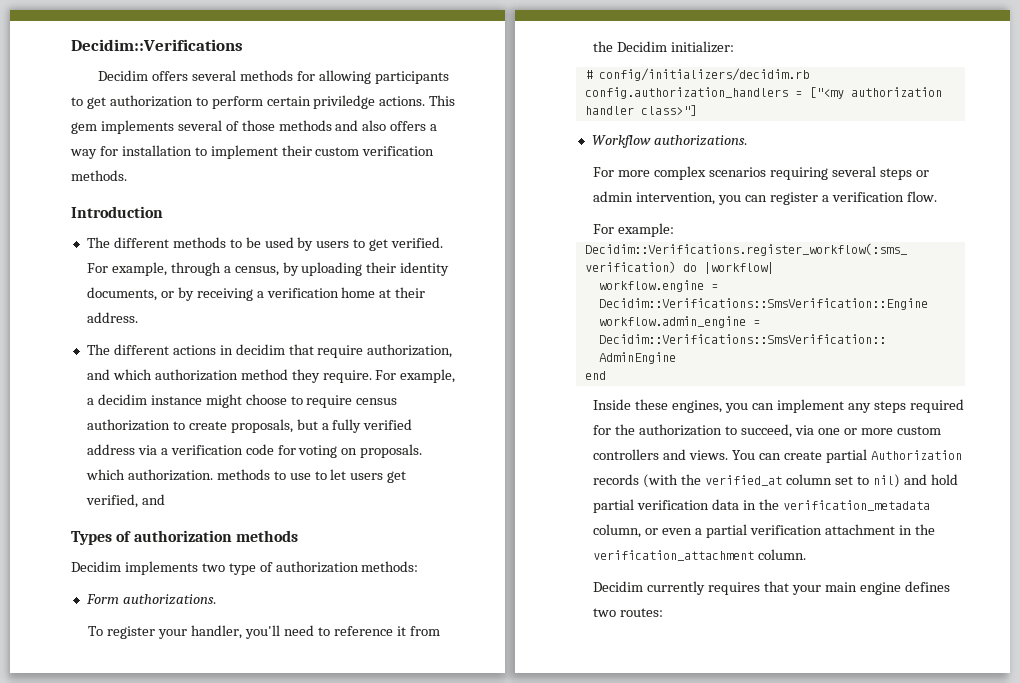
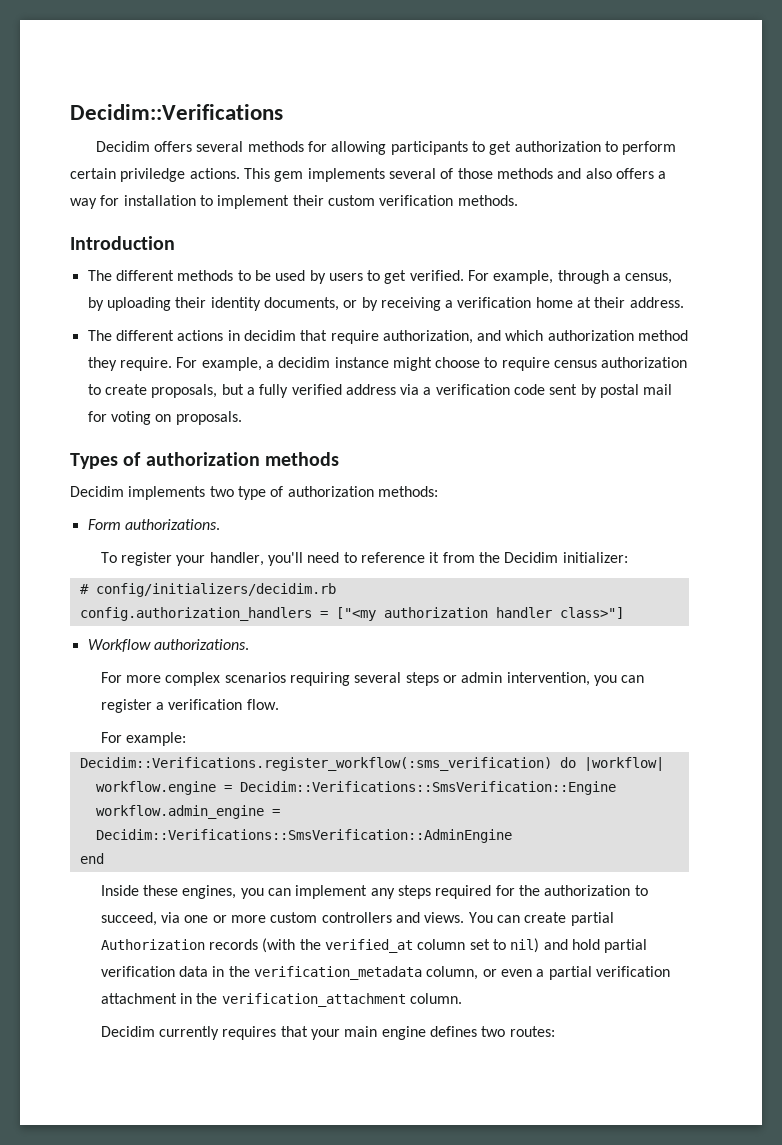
- For example, a decidim instance might choose to require census authorization to create proposals, but a fully verified address via a verification code for voting on proposals. which authorization. methods to use to let users get verified, and
+ For example, a decidim instance might choose to require census authorization to create proposals, but a fully verified address via a verification code sent by postal mail for voting on proposals.

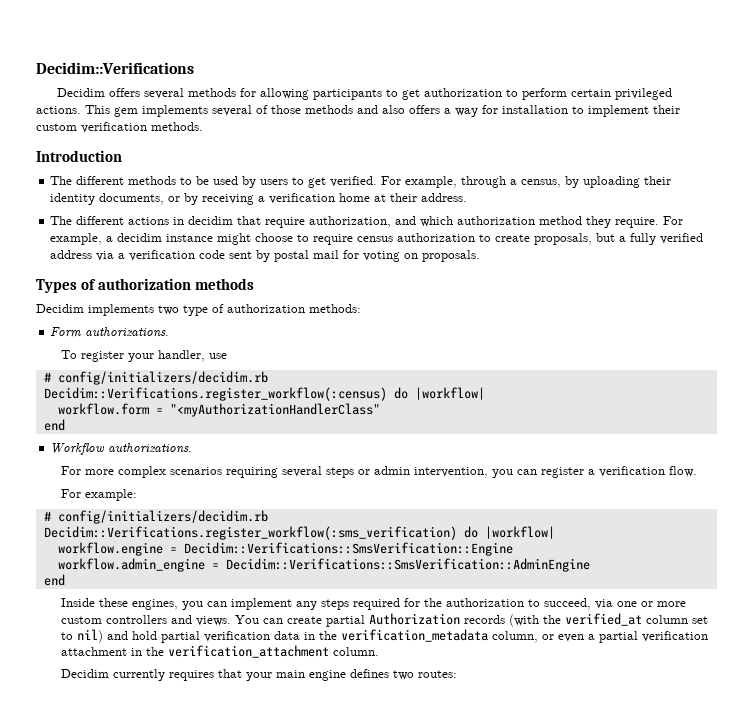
- Decidim offers several methods for allowing participants to get authorization to perform certain priviledge actions.
+ Decidim offers several methods for allowing participants to get authorization to perform certain privileged actions.
- To register your handler, you'll need to reference it from the Decidim initializer:
+ To register your handler, use
  # config/initializers/decidim.rb
- config.authorization_handlers = ["<my authorization handler class>"]
+ Decidim::Verifications.register_workflow(:census) do |workflow|
+ workflow.form = "<myAuthorizationHandlerClass"
+ end
  For example:
+ # config/initializers/decidim.rb

